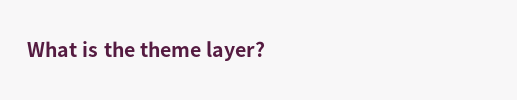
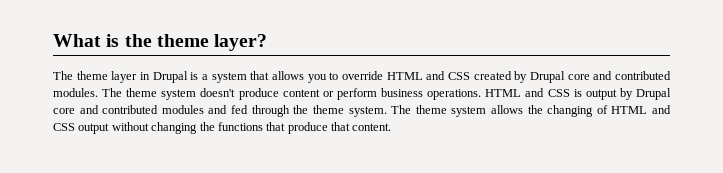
+ The theme layer in Drupal is a system that allows you to override HTML and CSS created by Drupal core and contributed modules. The theme system doesn't produce content or perform business operations. HTML and CSS is output by Drupal core and contributed modules and fed through the theme system. The theme system allows the changing of HTML and CSS output without changing the functions that produce that content.

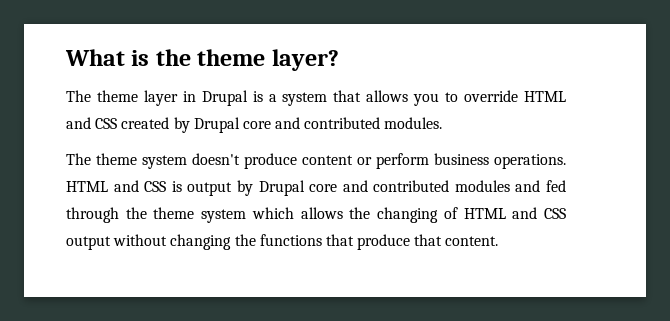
- The theme layer in Drupal is a system that allows you to override HTML and CSS created by Drupal core and contributed modules. The theme system doesn't produce content or perform business operations.
+ The theme layer in Drupal is a system that allows you to override HTML and CSS created by Drupal core and contributed modules.
+ The theme system doesn't produce content or perform business operations.
- HTML and CSS is output by Drupal core and contributed modules and fed through the theme system. The theme system allows the changing of HTML and CSS output without changing the functions that produce that content.
+ HTML and CSS is output by Drupal core and contributed modules and fed through the theme system which allows the changing of HTML and CSS output without changing the functions that produce that content.

